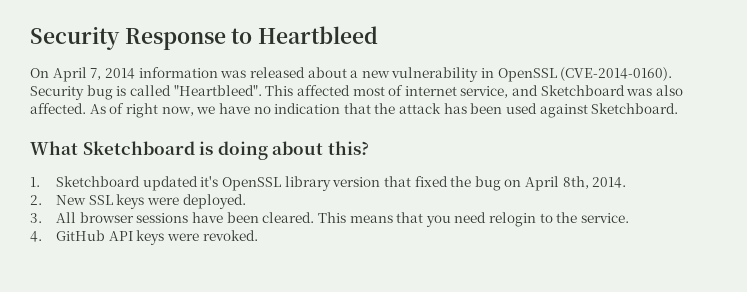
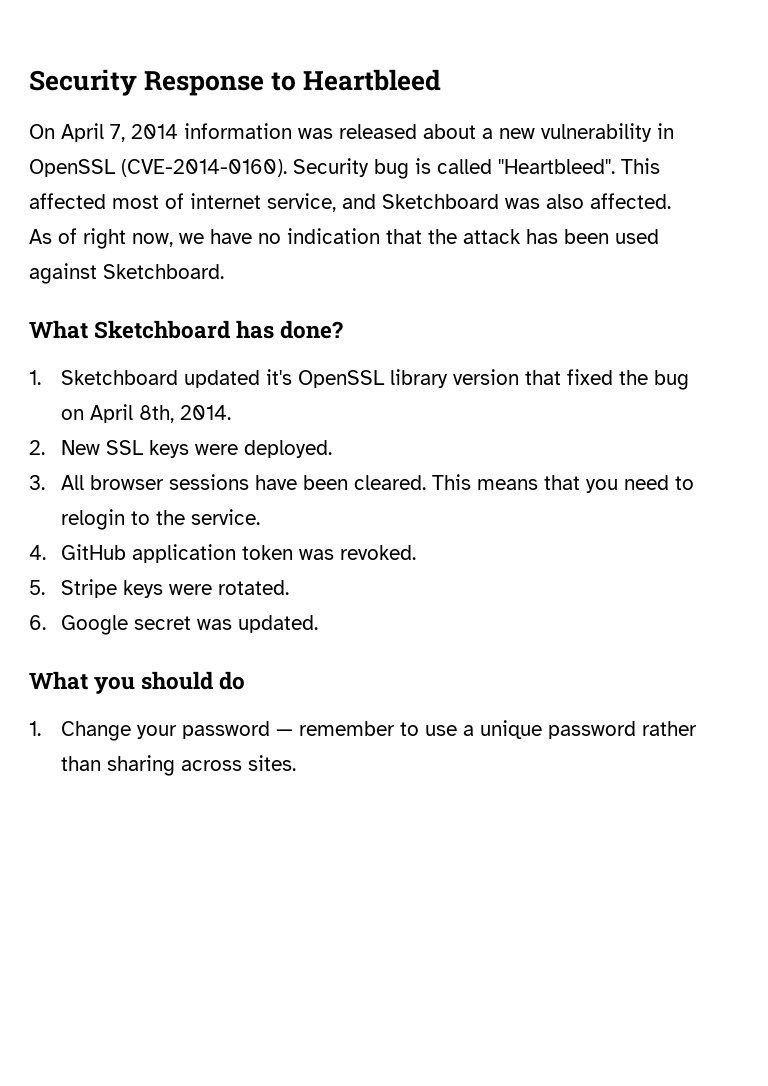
- What Sketchboard is doing about this?
+ What Sketchboard has done?
- This means that you need relogin to the service.
+ This means that you need to relogin to the service.
- 4. GitHub API keys were revoked.
+ 4. GitHub application token was revoked.
+ 5. Stripe keys were rotated.
+ 6. Google secret was updated.
+ What you should do
+ 1. Change your password — remember to use a unique password rather than sharing across sites.

